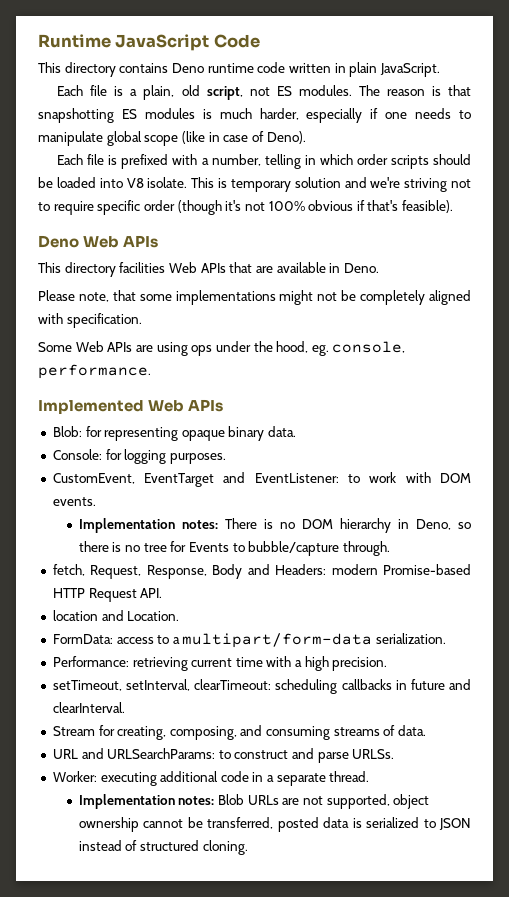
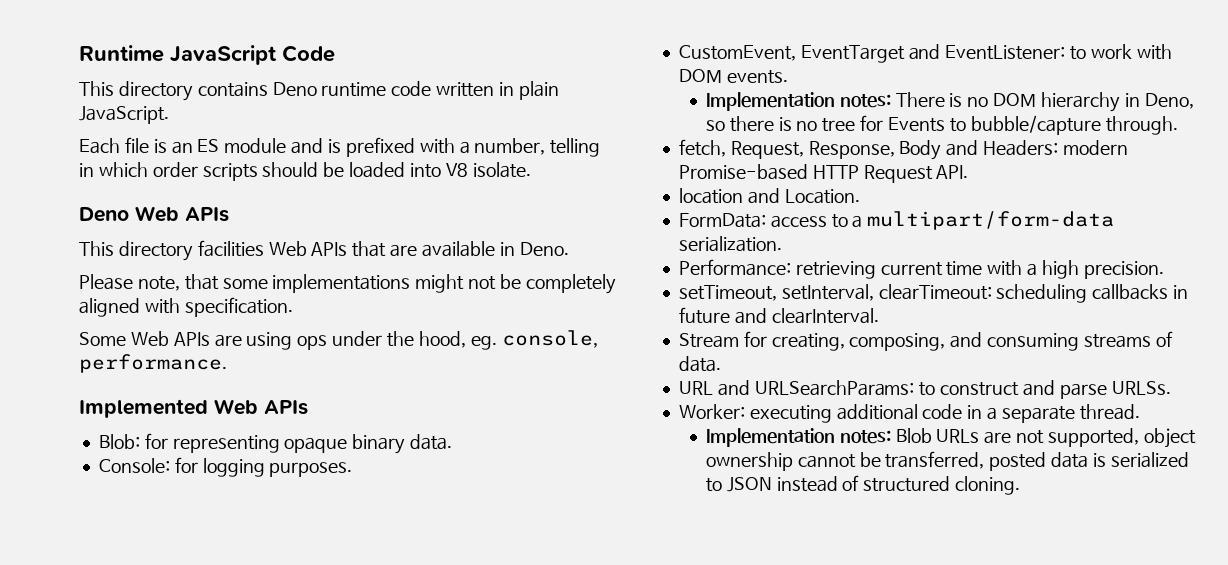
- Each file is a plain, old script, not ES modules. The reason is that snapshotting ES modules is much harder, especially if one needs to manipulate global scope (like in case of Deno).
- Each file is prefixed with a number, telling in which order scripts should be loaded into V8 isolate. This is temporary solution and we're striving not to require specific order (though it's not 100% obvious if that's feasible).
+ Each file is an ES module and is prefixed with a number, telling in which order scripts should be loaded into V8 isolate.

